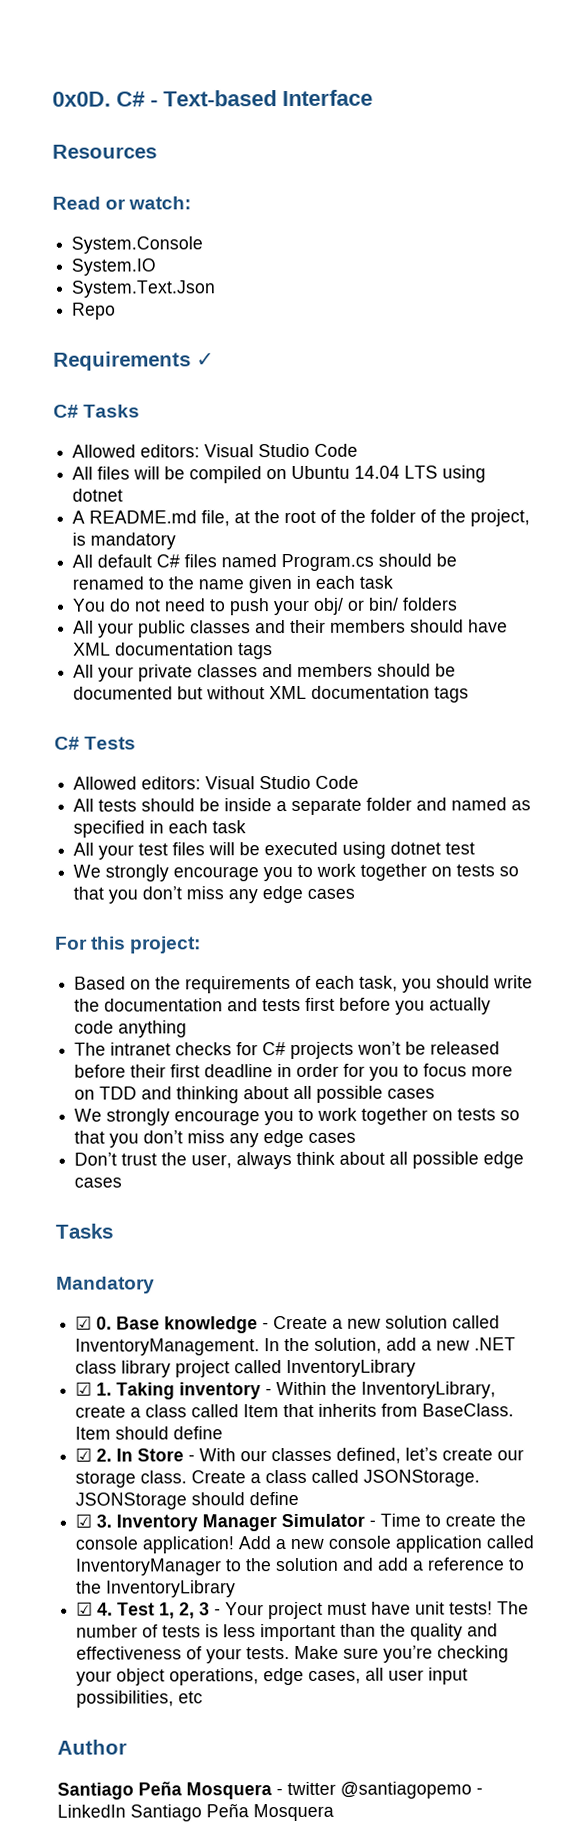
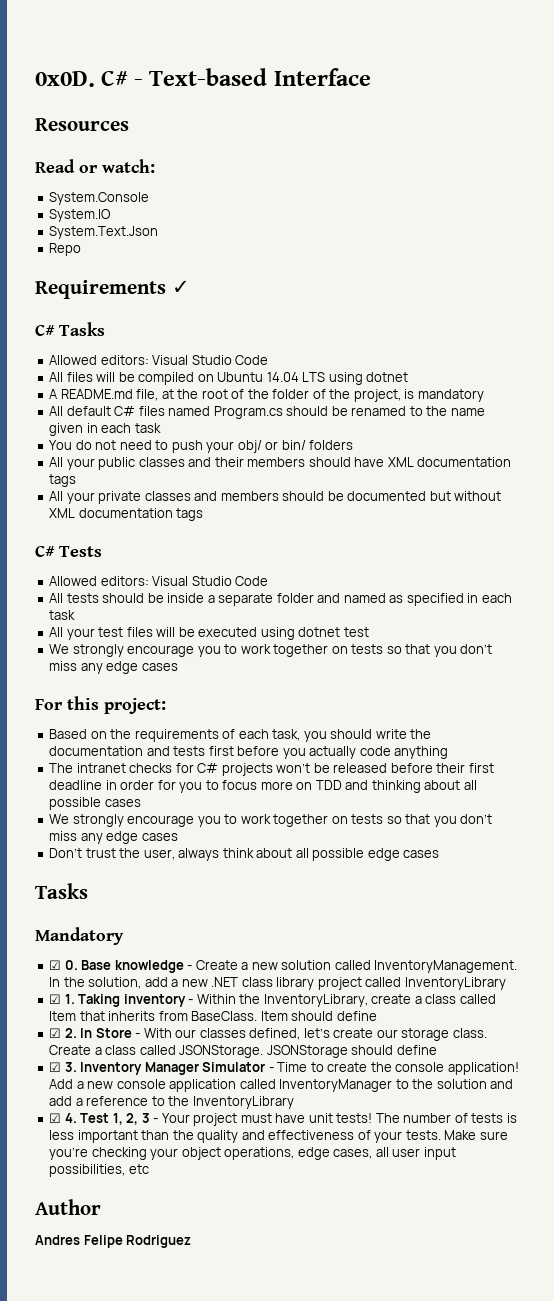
- Santiago Peña Mosquera - twitter @santiagopemo - LinkedIn Santiago Peña Mosquera
+ Andres Felipe Rodriguez

